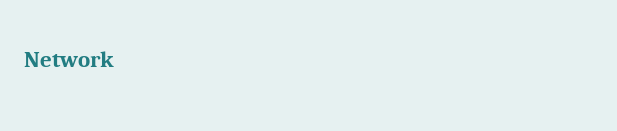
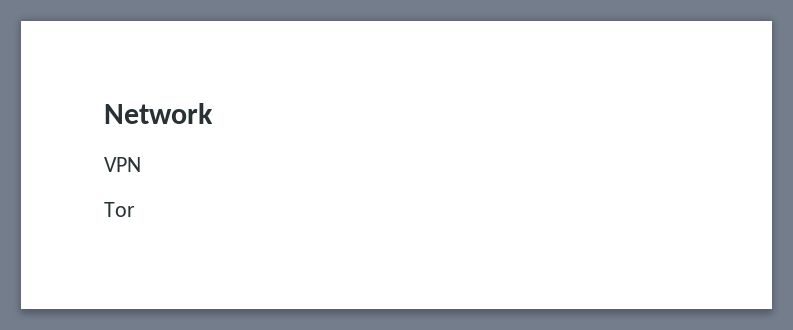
+ VPN
+ Tor

